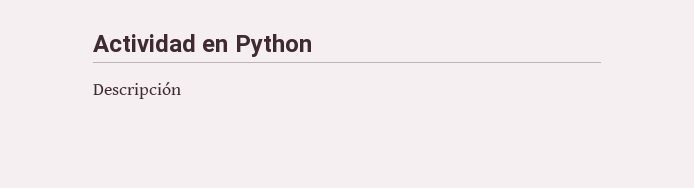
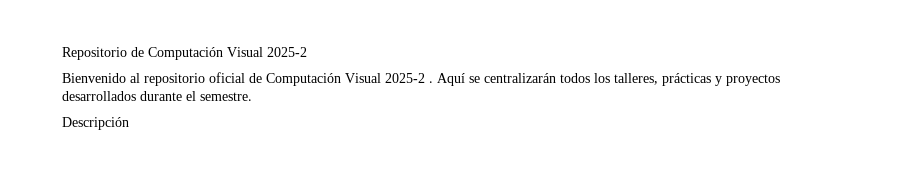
- Actividad en Python
+ Repositorio de Computación Visual 2025-2
+ Bienvenido al repositorio oficial de Computación Visual 2025-2 . Aquí se centralizarán todos los talleres, prácticas y proyectos desarrollados durante el semestre.

